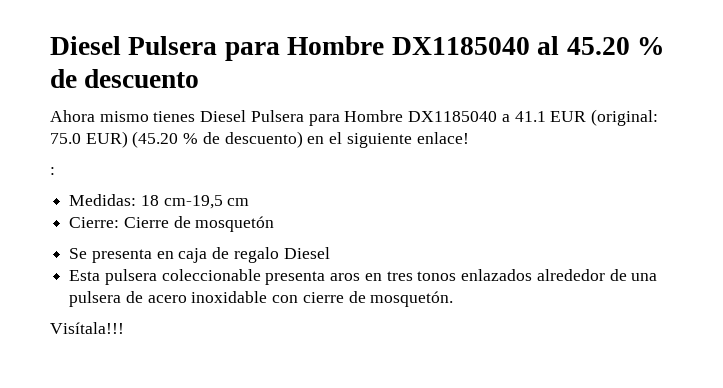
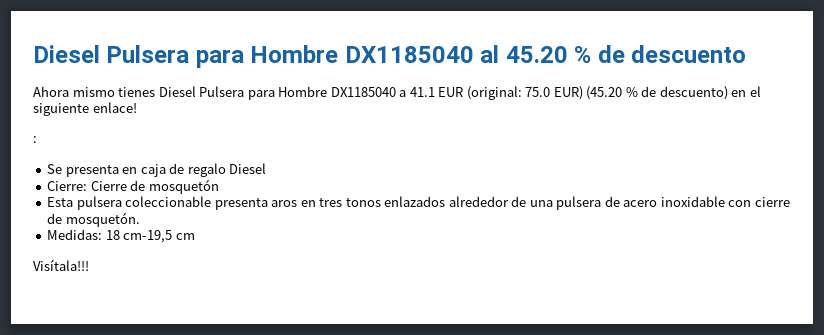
- Medidas: 18 cm-19,5 cm
- Cierre: Cierre de mosquetón
+ Cierre: Cierre de mosquetón
+ Medidas: 18 cm-19,5 cm

